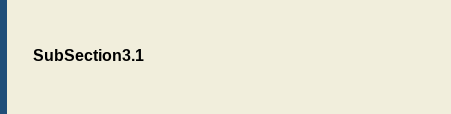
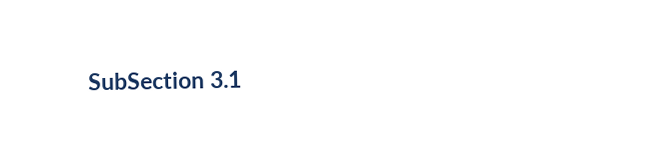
- SubSection3.1
+ SubSection 3.1

